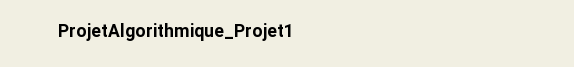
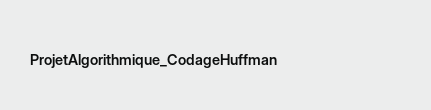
- ProjetAlgorithmique_Projet1
+ ProjetAlgorithmique_CodageHuffman

